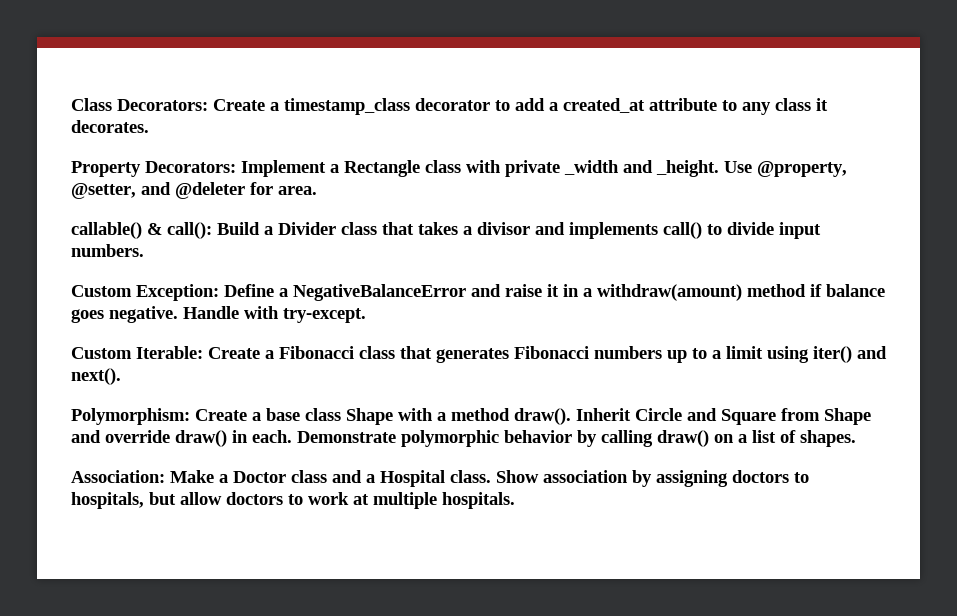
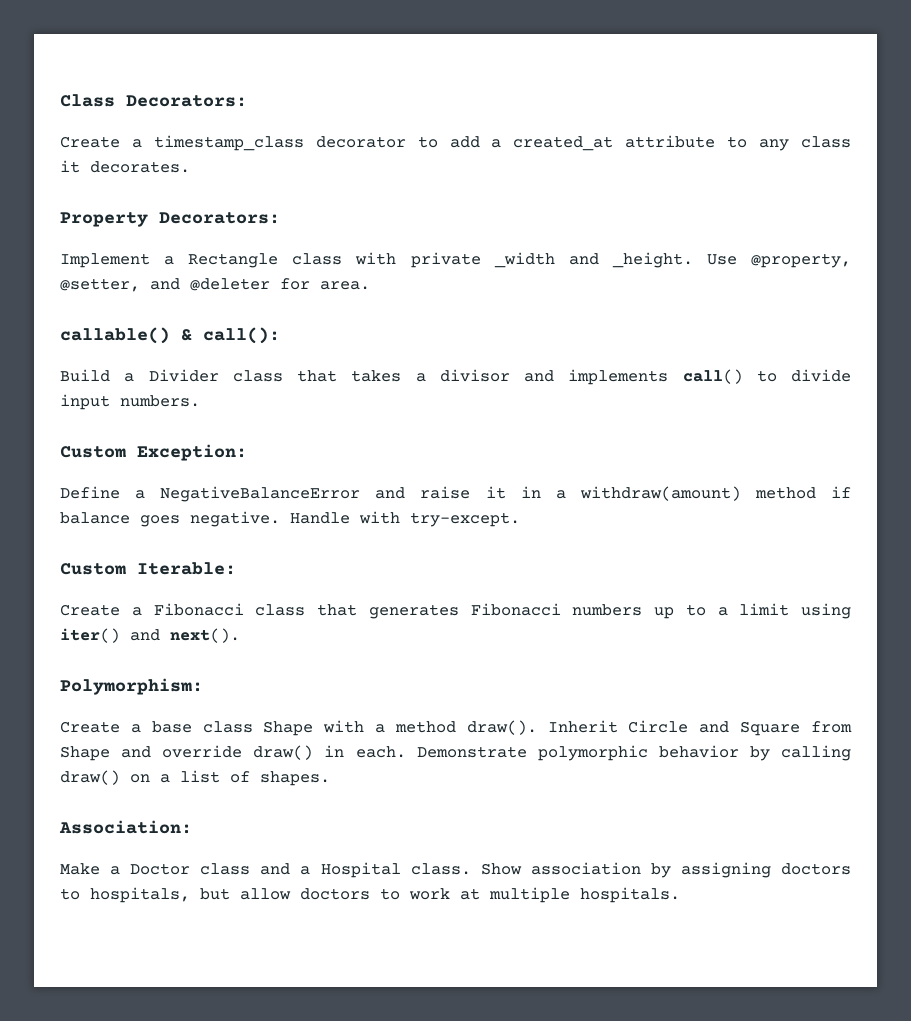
- Class Decorators: Create a timestamp_class decorator to add a created_at attribute to any class it decorates.
+ Class Decorators:
+ Create a timestamp_class decorator to add a created_at attribute to any class it decorates.
- Property Decorators: Implement a Rectangle class with private _width and _height.
+ Property Decorators:
+ Implement a Rectangle class with private _width and _height.
- callable() & call(): Build a Divider class that takes a divisor and implements call() to divide input numbers.
+ callable() & call():
+ Build a Divider class that takes a divisor and implements call() to divide input numbers.
- Custom Exception: Define a NegativeBalanceError and raise it in a withdraw(amount) method if balance goes negative.
+ Custom Exception:
+ Define a NegativeBalanceError and raise it in a withdraw(amount) method if balance goes negative.
- Custom Iterable: Create a Fibonacci class that generates Fibonacci numbers up to a limit using iter() and next().
+ Custom Iterable:
+ Create a Fibonacci class that generates Fibonacci numbers up to a limit using iter() and next().
- Polymorphism: Create a base class Shape with a method draw().
+ Polymorphism:
+ Create a base class Shape with a method draw().
- Association: Make a Doctor class and a Hospital class.
+ Association:
+ Make a Doctor class and a Hospital class.

